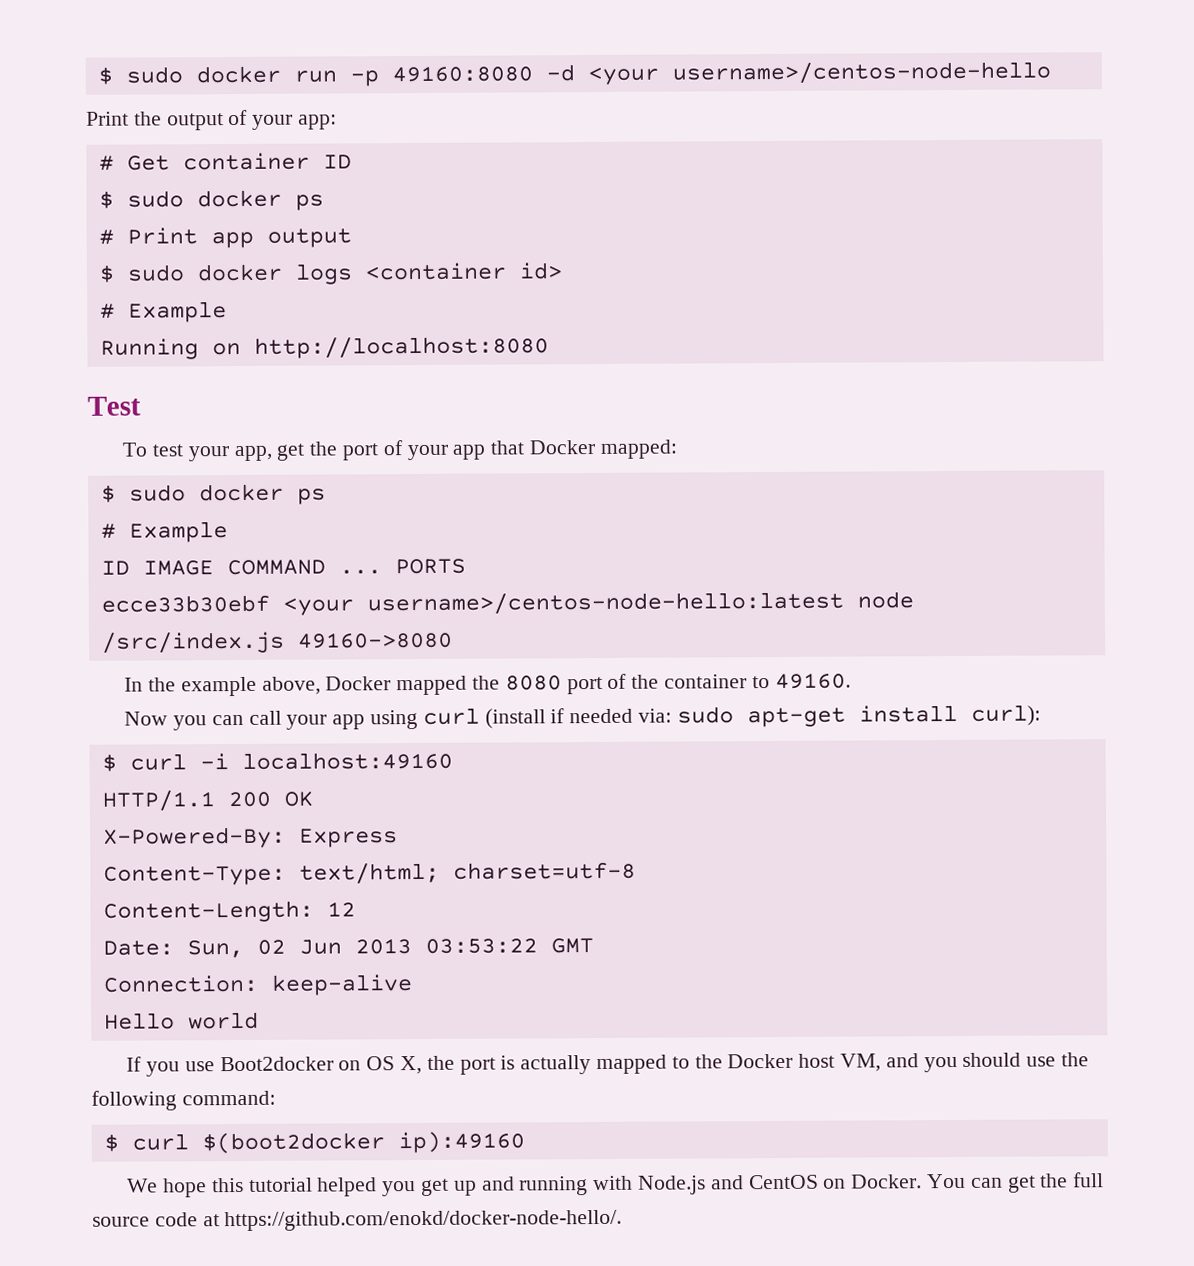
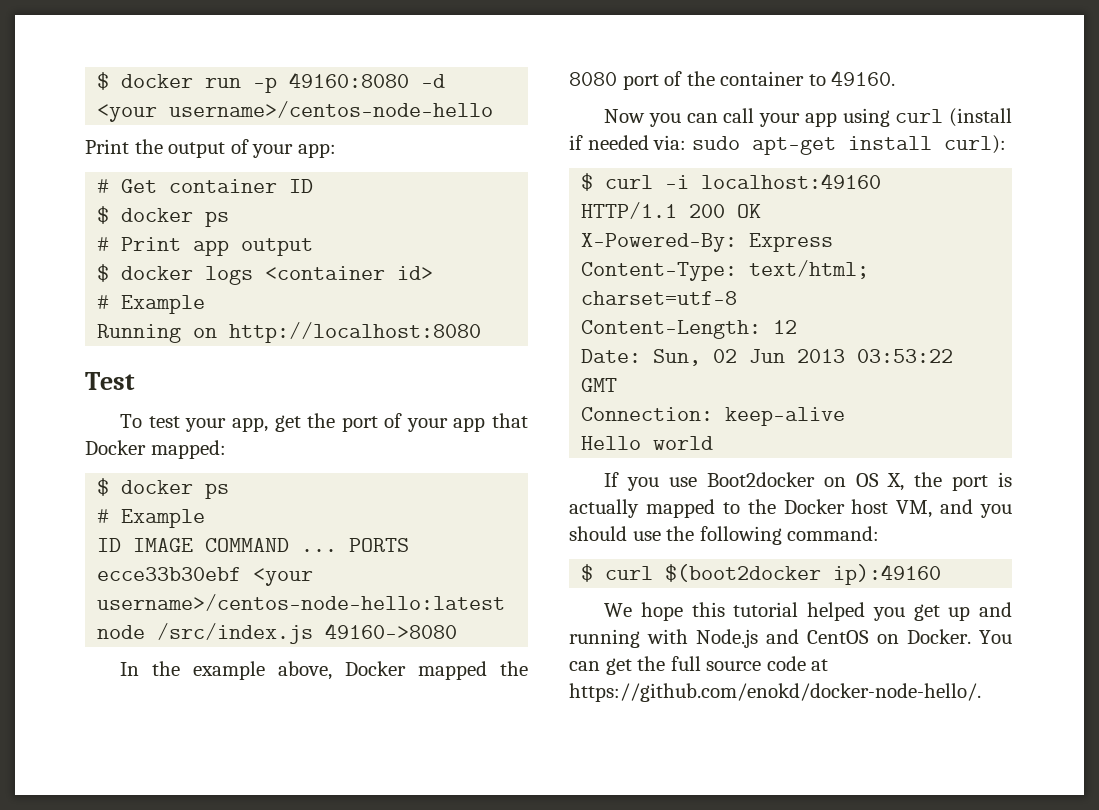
- $ sudo docker run -p 49160:8080 -d <your username>/centos-node-hello
+ $ docker run -p 49160:8080 -d <your username>/centos-node-hello
  # Get container ID
- $ sudo docker ps
+ $ docker ps
- $ sudo docker logs <container id>
+ $ docker logs <container id>
  To test your app, get the port of your app that Docker mapped:
- $ sudo docker ps
+ $ docker ps

